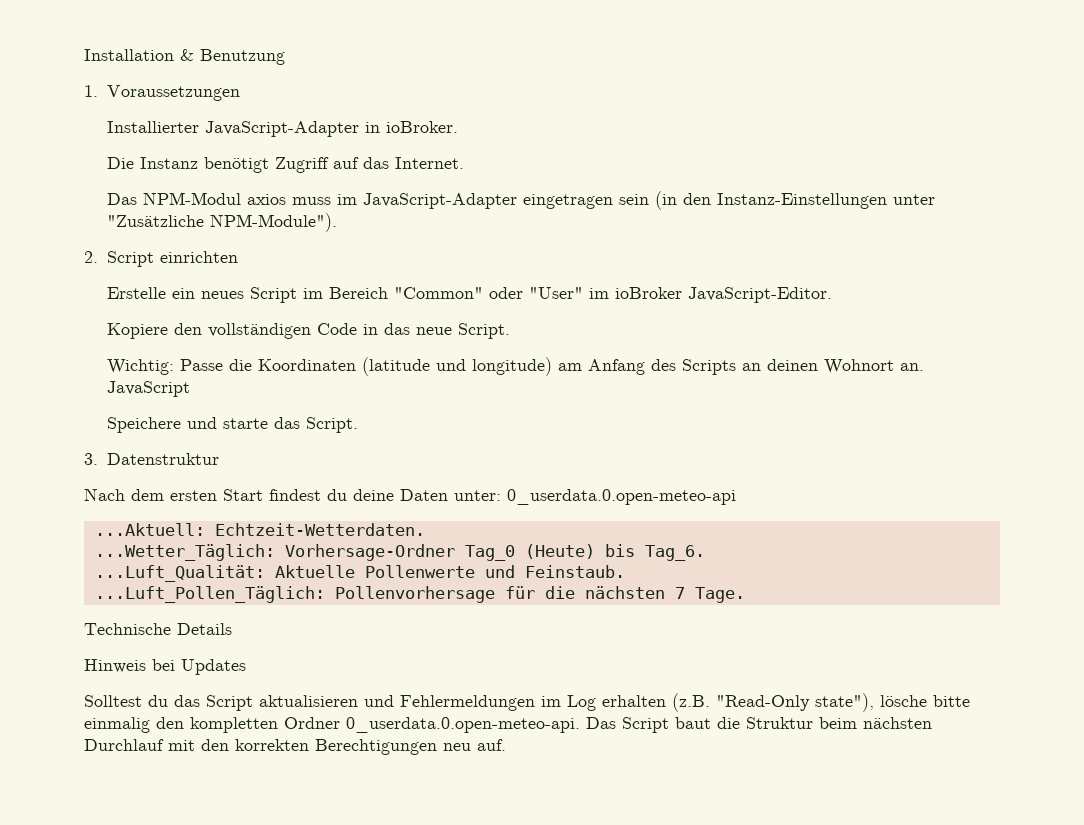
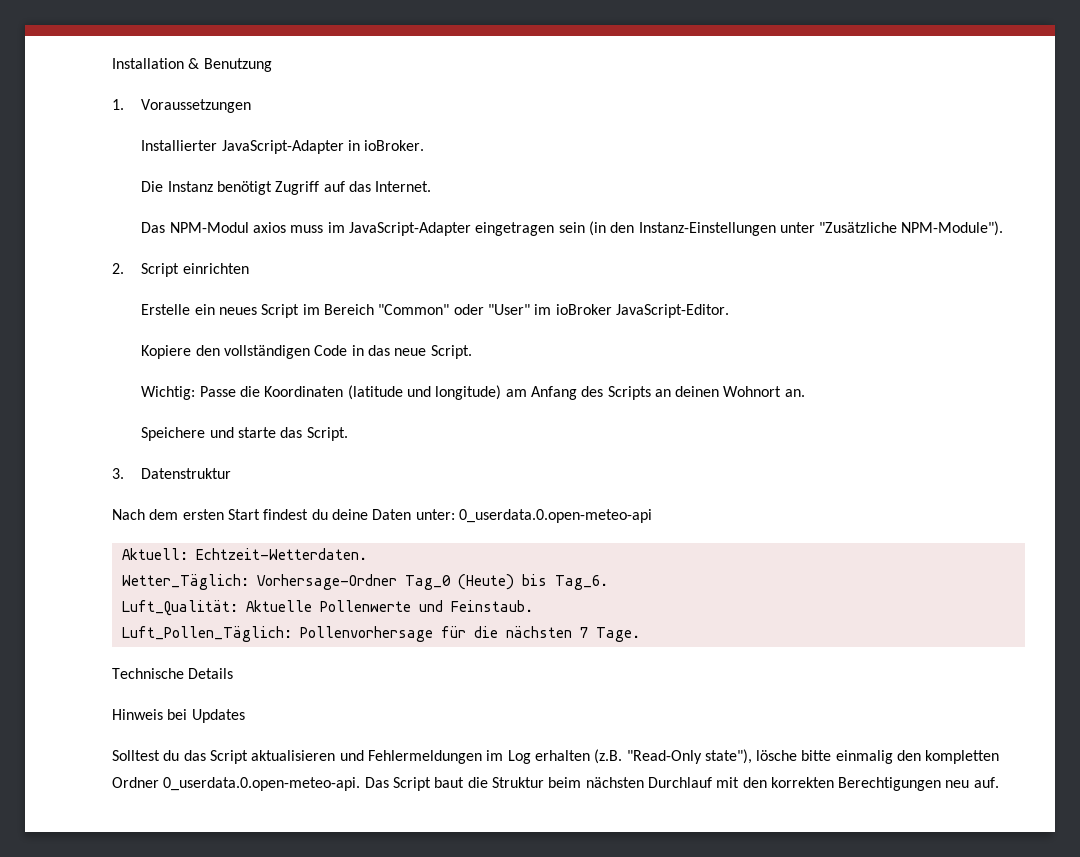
- JavaScript
- ...Aktuell: Echtzeit-Wetterdaten.
+ Aktuell: Echtzeit-Wetterdaten.
- ...Wetter_Täglich: Vorhersage-Ordner Tag_0 (Heute) bis Tag_6.
+ Wetter_Täglich: Vorhersage-Ordner Tag_0 (Heute) bis Tag_6.
- ...Luft_Qualität: Aktuelle Pollenwerte und Feinstaub.
+ Luft_Qualität: Aktuelle Pollenwerte und Feinstaub.
- ...Luft_Pollen_Täglich: Pollenvorhersage für die nächsten 7 Tage.
+ Luft_Pollen_Täglich: Pollenvorhersage für die nächsten 7 Tage.

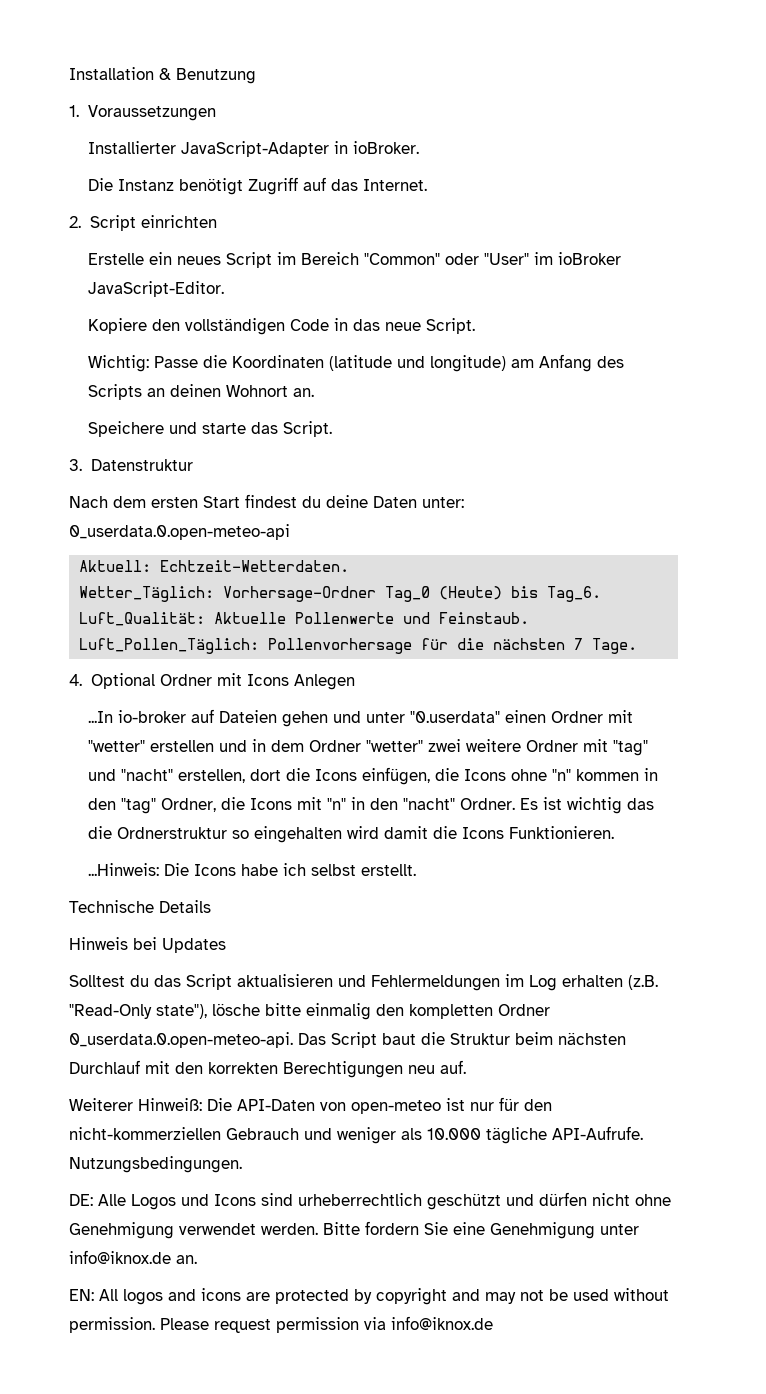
- Das NPM-Modul axios muss im JavaScript-Adapter eingetragen sein (in den Instanz-Einstellungen unter "Zusätzliche NPM-Module").
+ 4. Optional Ordner mit Icons Anlegen
+ ...In io-broker auf Dateien gehen und unter "0.userdata" einen Ordner mit "wetter" erstellen und in dem Ordner "wetter" zwei weitere Ordner mit "tag" und "nacht" erstellen, dort die Icons einfügen, die Icons ohne "n" kommen in den "tag" Ordner, die Icons mit "n" in den "nacht" Ordner. Es ist wichtig das die Ordnerstruktur so eingehalten wird damit die Icons Funktionieren.
+ ...Hinweis: Die Icons habe ich selbst erstellt.
+ Weiterer Hinweiß: Die API-Daten von open-meteo ist nur für den nicht-kommerziellen Gebrauch und weniger als 10.000 tägliche API-Aufrufe. Nutzungsbedingungen.
+ DE: Alle Logos und Icons sind urheberrechtlich geschützt und dürfen nicht ohne Genehmigung verwendet werden. Bitte fordern Sie eine Genehmigung unter info@iknox.de an.
+ EN: All logos and icons are protected by copyright and may not be used without permission. Please request permission via info@iknox.de

